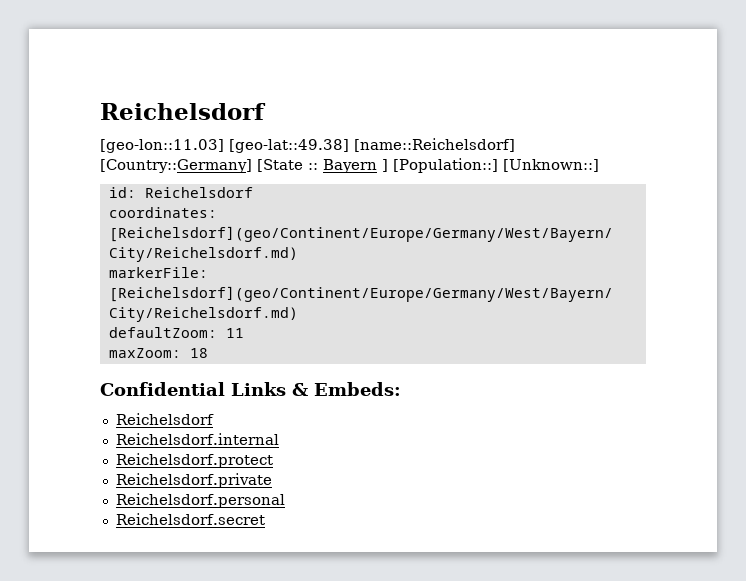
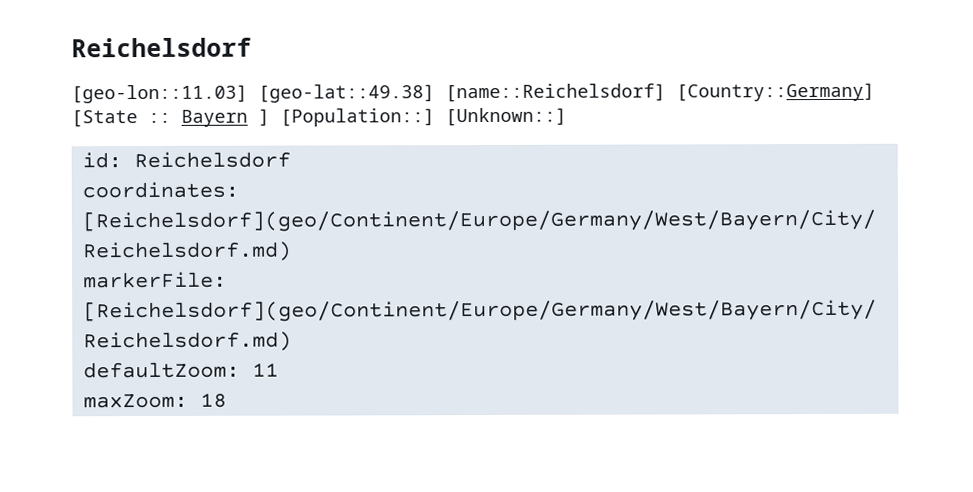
- Confidential Links & Embeds:
- Reichelsdorf
- Reichelsdorf.internal
- Reichelsdorf.protect
- Reichelsdorf.private
- Reichelsdorf.personal
- Reichelsdorf.secret

